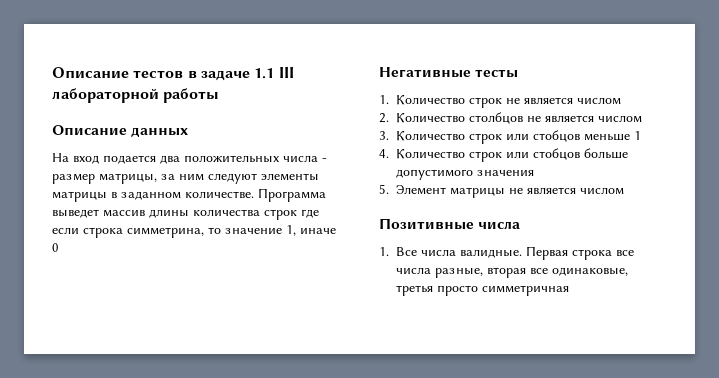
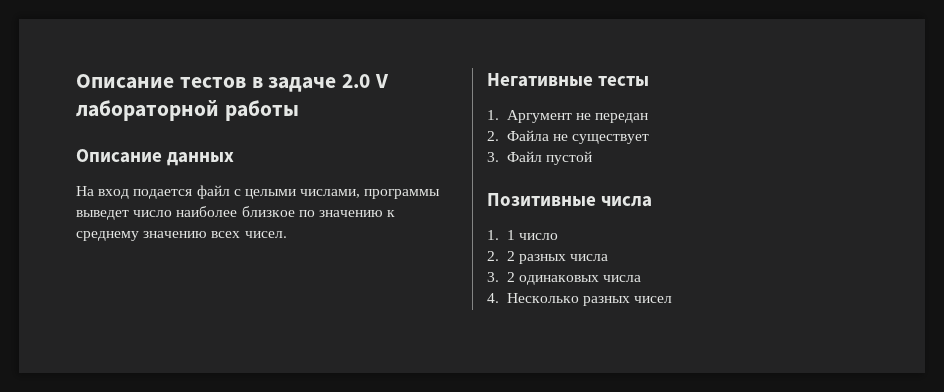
- Описание тестов в задаче 1.1 III лабораторной работы
+ Описание тестов в задаче 2.0 V лабораторной работы
- На вход подается два положительных числа - размер матрицы, за ним следуют элементы матрицы в заданном количестве. Программа выведет массив длины количества строк где если строка симметрина, то значение 1, иначе 0
+ На вход подается файл с целыми числами, программы выведет число наиболее близкое по значению к среднему значению всех чисел.
  Негативные тесты
- 1. Количество строк не является числом
- 2. Количество столбцов не является числом
- 3. Количество строк или стобцов меньше 1
- 4. Количество строк или стобцов больше допустимого значения
- 5. Элемент матрицы не является числом
+ 1. Аргумент не передан
+ 2. Файла не существует
+ 3. Файл пустой
  Позитивные числа
- 1. Все числа валидные. Первая строка все числа разные, вторая все одинаковые, третья просто симметричная
+ 1. 1 число
+ 2. 2 разных числа
+ 3. 2 одинаковых числа
+ 4. Несколько разных чисел

